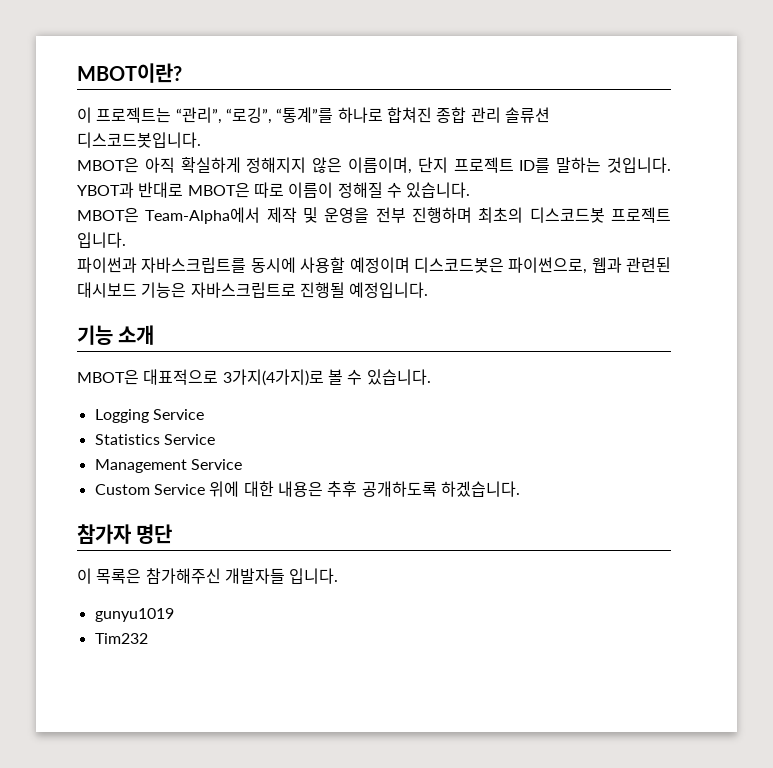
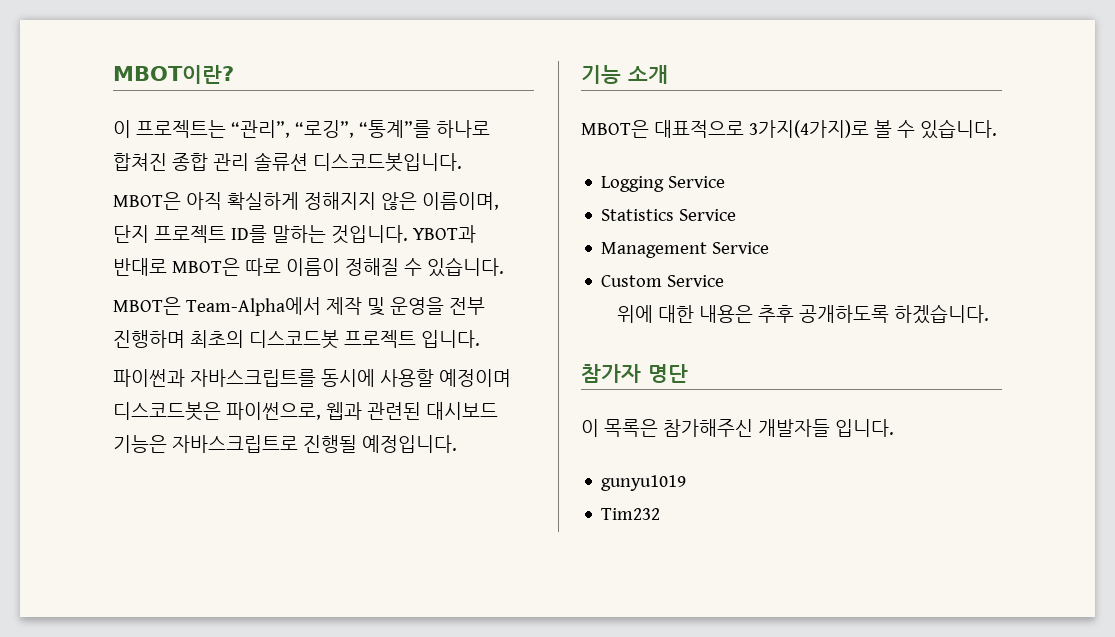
- Custom Service 위에 대한 내용은 추후 공개하도록 하겠습니다.
+ Custom Service
+ 위에 대한 내용은 추후 공개하도록 하겠습니다.

